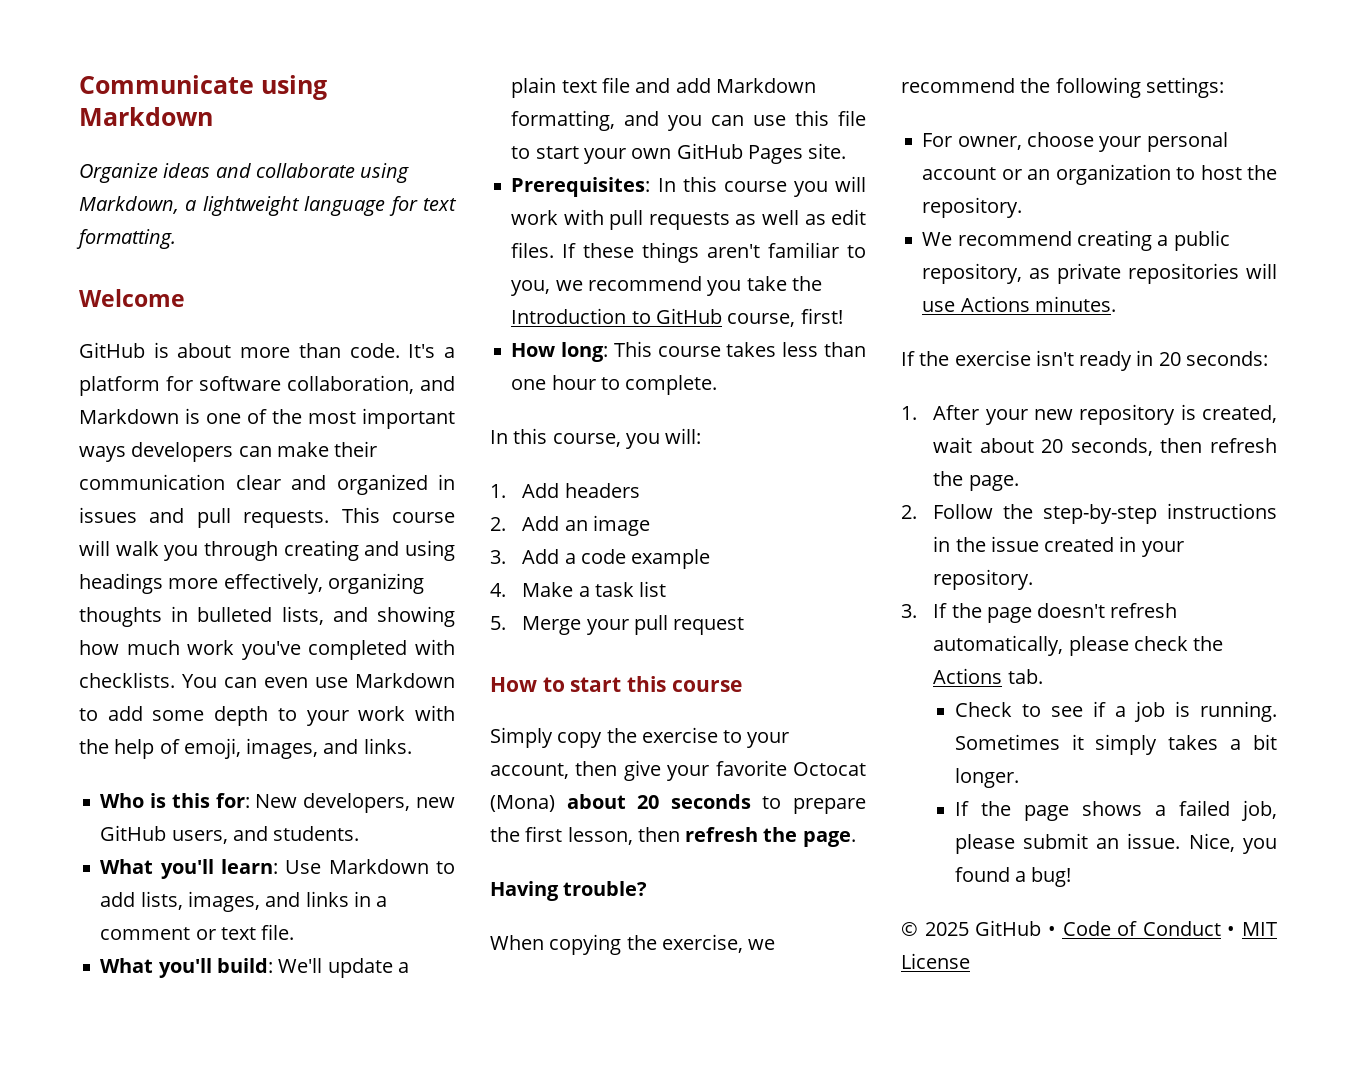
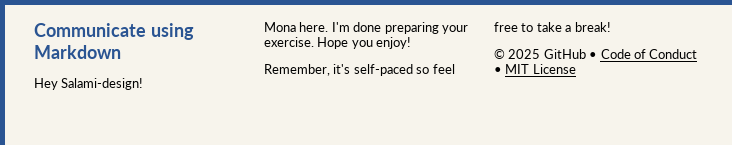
- Organize ideas and collaborate using Markdown, a lightweight language for text formatting.
- Welcome
- GitHub is about more than code. It's a platform for software collaboration, and Markdown is one of the most important ways developers can make their communication clear and organized in issues and pull requests. This course will walk you through creating and using headings more effectively, organizing thoughts in bulleted lists, and showing how much work you've completed with checklists. You can even use Markdown to add some depth to your work with the help of emoji, images, and links.
- Who is this for: New developers, new GitHub users, and students.
- What you'll learn: Use Markdown to add lists, images, and links in a comment or text file.
- What you'll build: We'll update a plain text file and add Markdown formatting, and you can use this file to start your own GitHub Pages site.
- Prerequisites: In this course you will work with pull requests as well as edit files. If these things aren't familiar to you, we recommend you take the Introduction to GitHub course, first!
- How long: This course takes less than one hour to complete.
- In this course, you will:
- 1. Add headers
- 2. Add an image
- 3. Add a code example
- 4. Make a task list
- 5. Merge your pull request
- How to start this course
- Simply copy the exercise to your account, then give your favorite Octocat (Mona) about 20 seconds to prepare the first lesson, then refresh the page.
- Having trouble?
- When copying the exercise, we recommend the following settings:
- For owner, choose your personal account or an organization to host the repository.
- We recommend creating a public repository, as private repositories will use Actions minutes.
- If the exercise isn't ready in 20 seconds:
- 1. After your new repository is created, wait about 20 seconds, then refresh the page.
- 2. Follow the step-by-step instructions in the issue created in your repository.
- 3. If the page doesn't refresh automatically, please check the Actions tab.
- Check to see if a job is running. Sometimes it simply takes a bit longer.
- If the page shows a failed job, please submit an issue. Nice, you found a bug!
+ Hey Salami-design!
+ Mona here. I'm done preparing your exercise. Hope you enjoy!
+ Remember, it's self-paced so feel free to take a break!

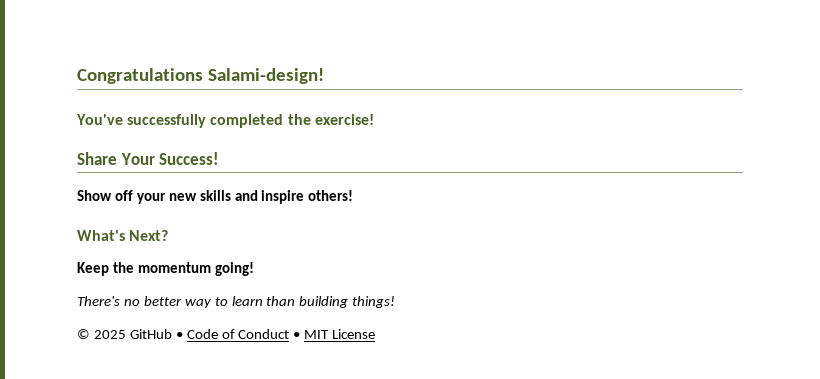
- Communicate using Markdown
- Hey Salami-design!
- Mona here. I'm done preparing your exercise. Hope you enjoy!
- Remember, it's self-paced so feel free to take a break!
+ Congratulations Salami-design!
+ You've successfully completed the exercise!
+ Share Your Success!
+ Show off your new skills and inspire others!
+ What's Next?
+ Keep the momentum going!
+ There's no better way to learn than building things!

